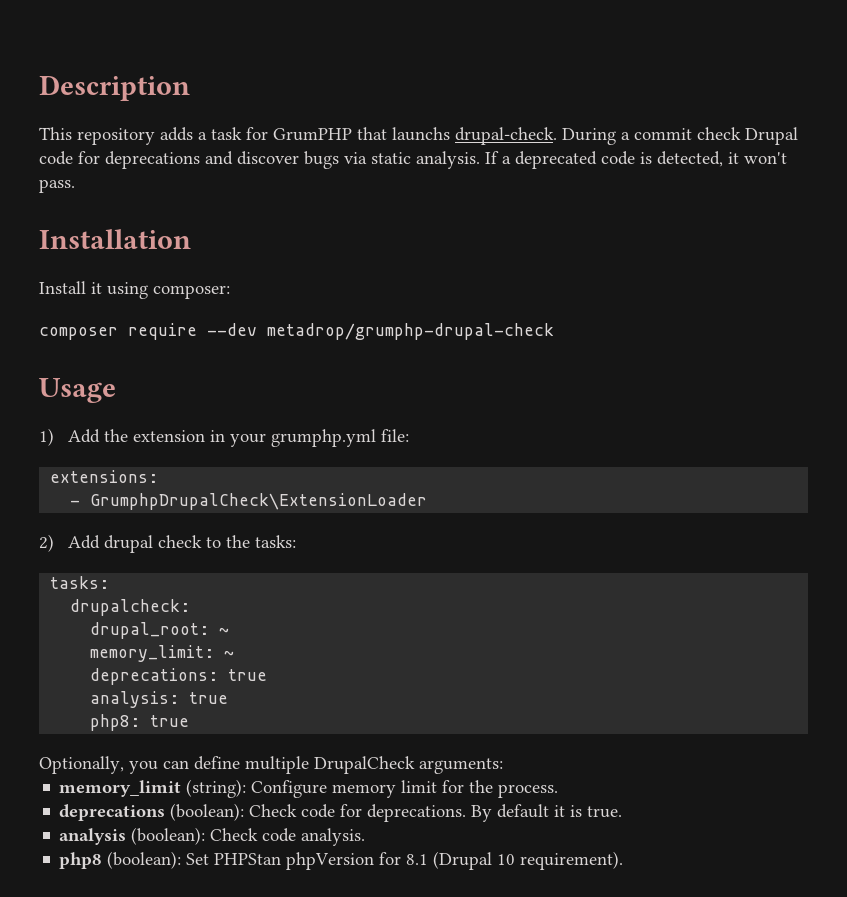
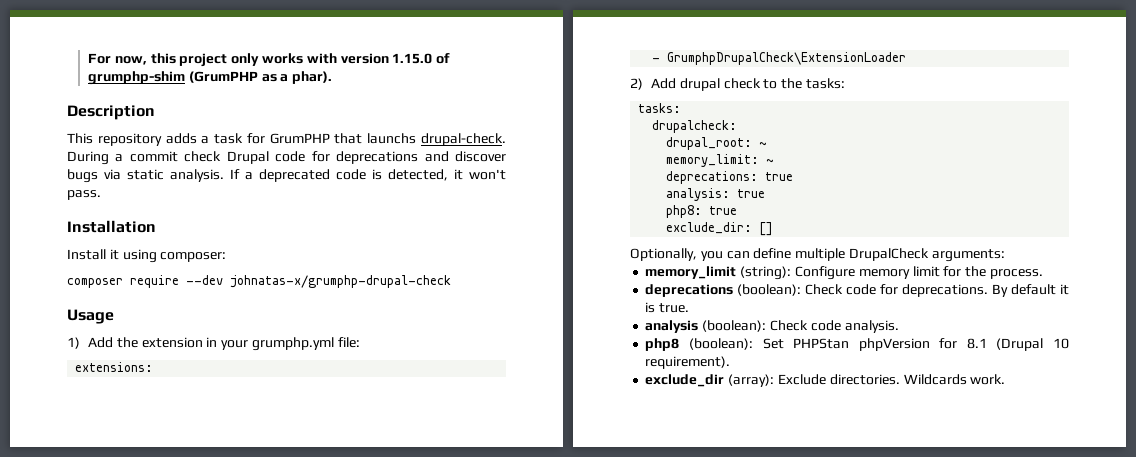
+ For now, this project only works with version 1.15.0 of grumphp-shim (GrumPHP as a phar).
- composer require --dev metadrop/grumphp-drupal-check
+ composer require --dev johnatas-x/grumphp-drupal-check
+ exclude_dir: []
+ exclude_dir (array): Exclude directories. Wildcards work.

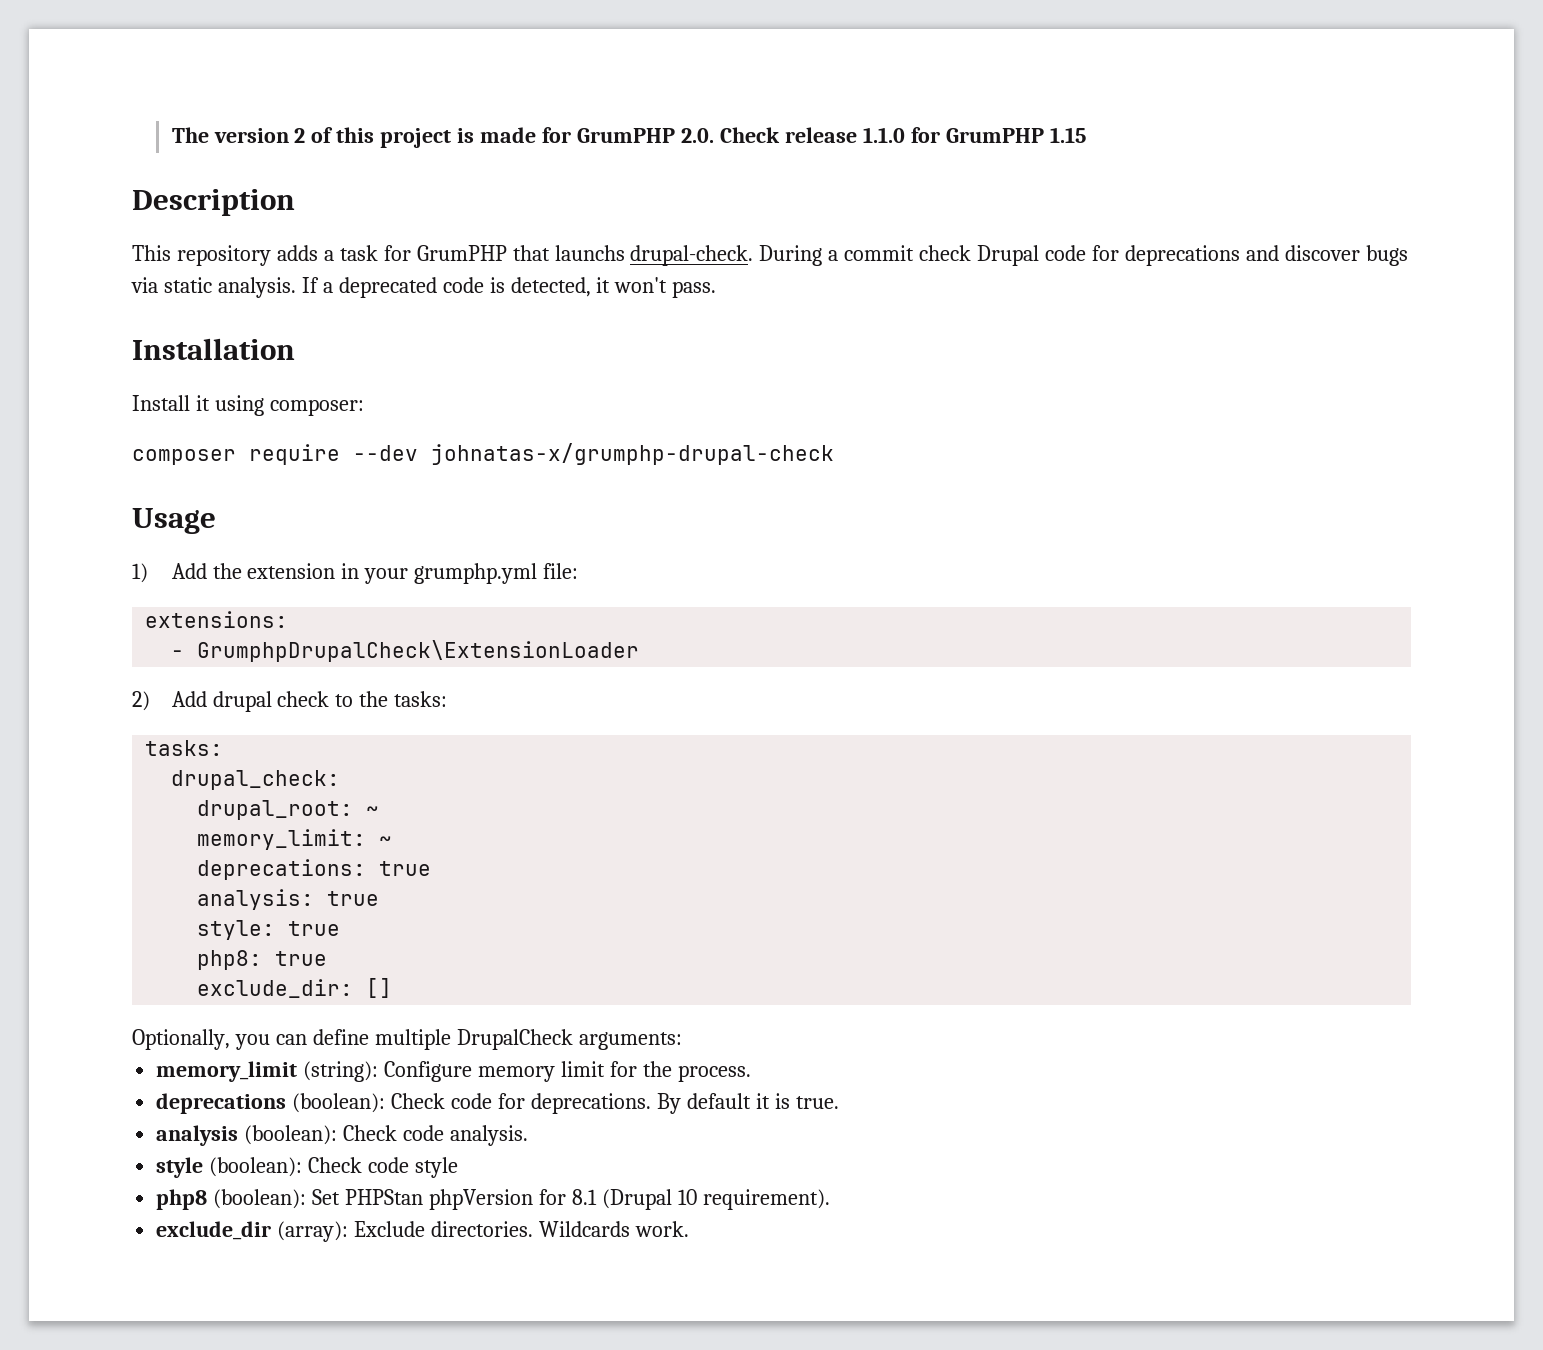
- For now, this project only works with version 1.15.0 of grumphp-shim (GrumPHP as a phar).
+ The version 2 of this project is made for GrumPHP 2.0. Check release 1.1.0 for GrumPHP 1.15
- drupalcheck:
+ drupal_check:
+ style: true
+ style (boolean): Check code style

